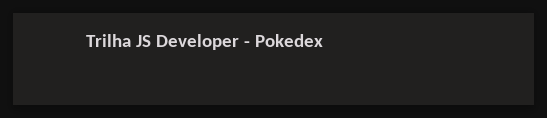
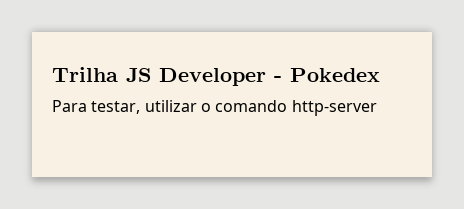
+ Para testar, utilizar o comando http-server

